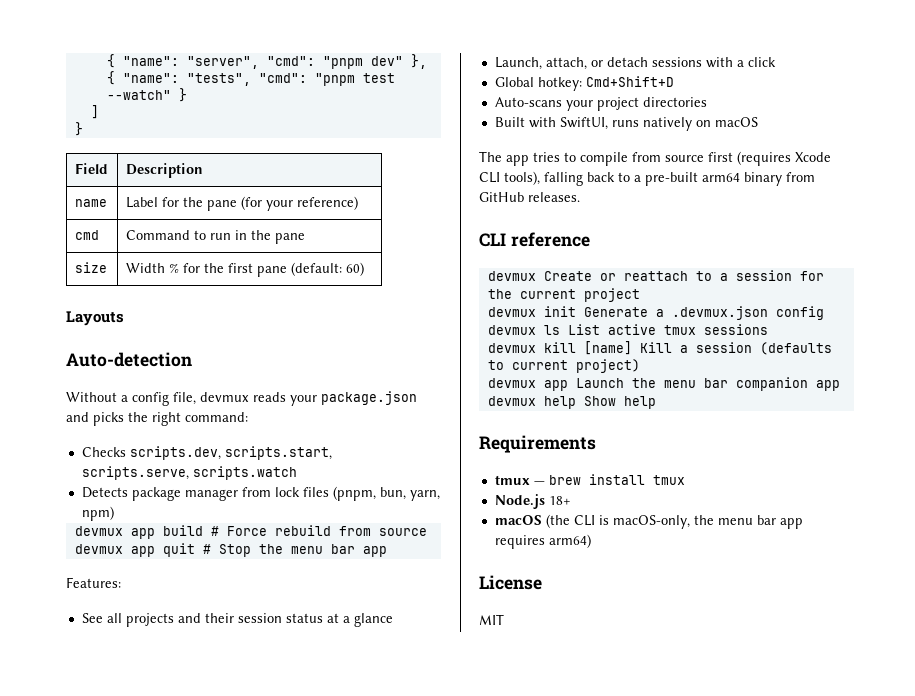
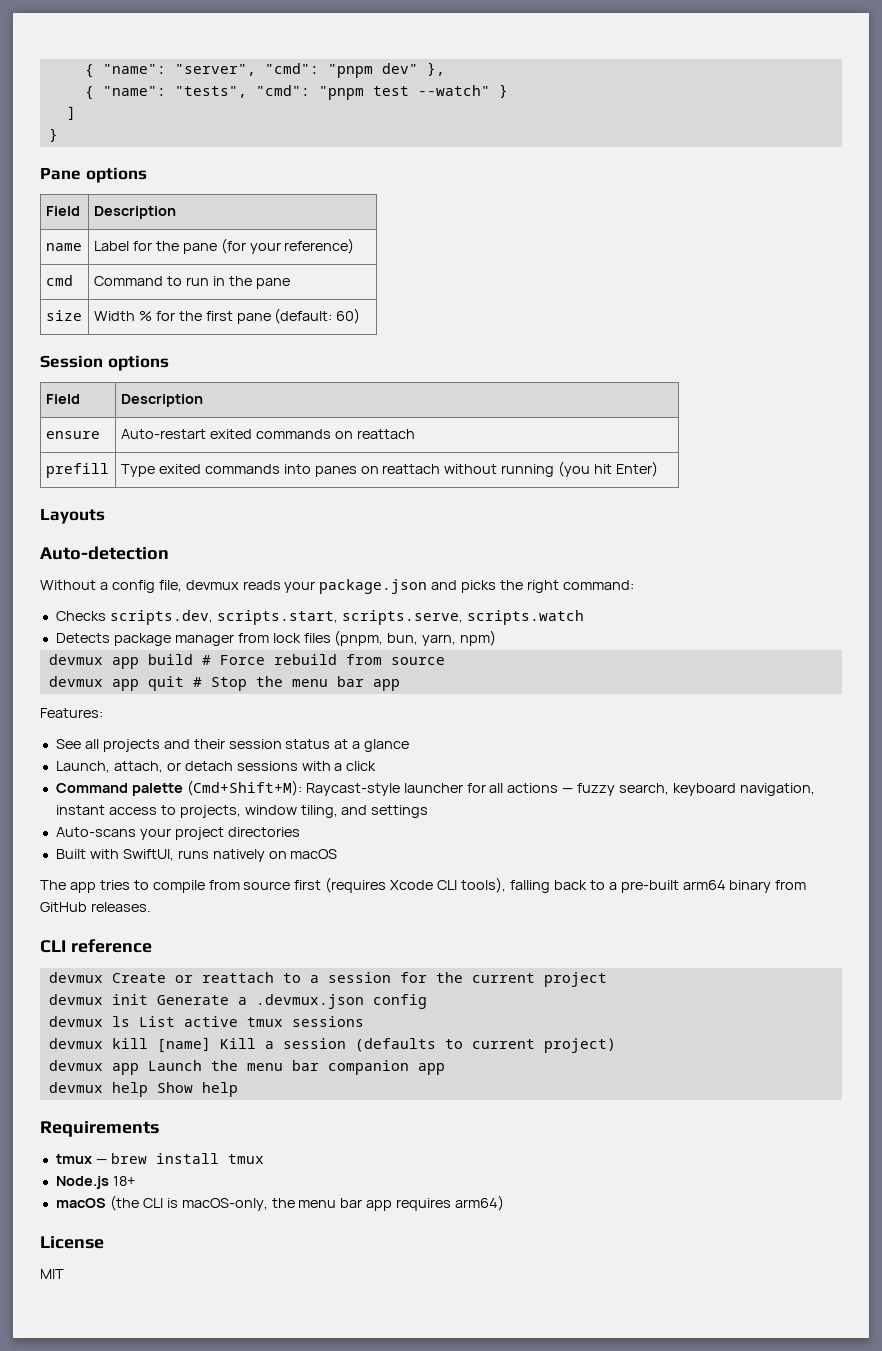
+ Pane options
+ Session options
+ Field | Description
+ ensure | Auto-restart exited commands on reattach
+ prefill | Type exited commands into panes on reattach without running (you hit Enter)
- Global hotkey: Cmd+Shift+D
+ Command palette (Cmd+Shift+M): Raycast-style launcher for all actions — fuzzy search, keyboard navigation, instant access to projects, window tiling, and settings

